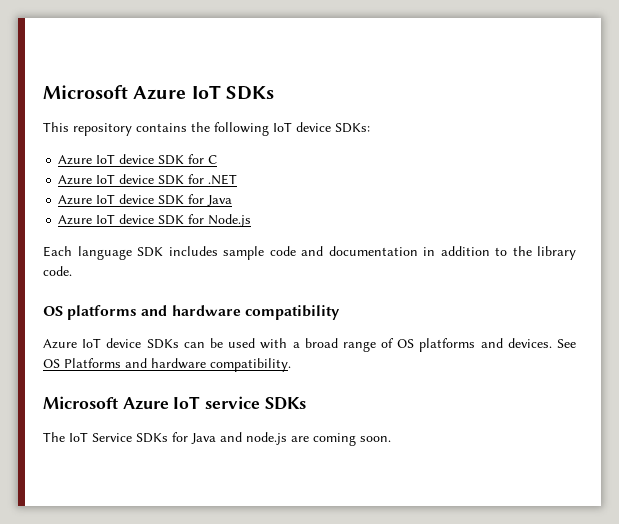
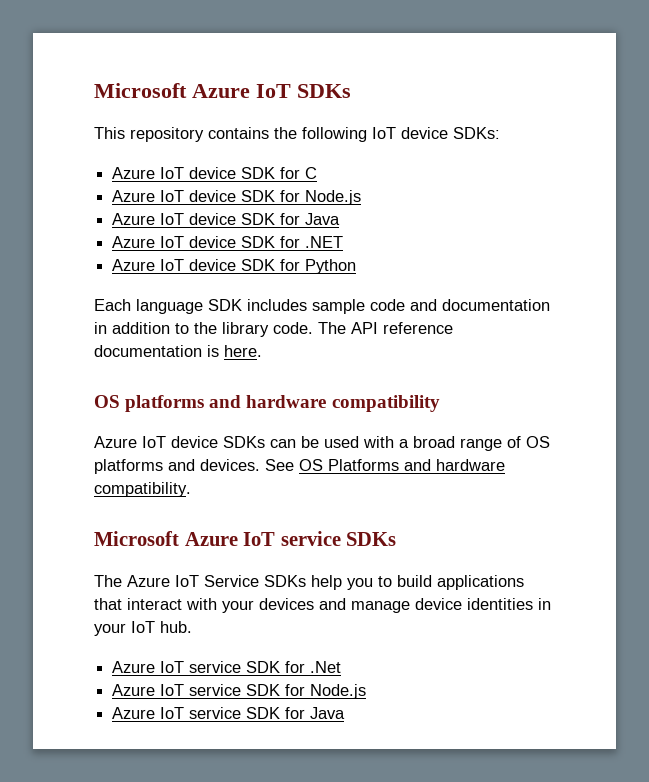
- Azure IoT device SDK for .NET
+ Azure IoT device SDK for Node.js
- Azure IoT device SDK for Node.js
+ Azure IoT device SDK for .NET
+ Azure IoT device SDK for Python
+ The API reference documentation is here.
- The IoT Service SDKs for Java and node.js are coming soon.
+ The Azure IoT Service SDKs help you to build applications that interact with your devices and manage device identities in your IoT hub.
+ Azure IoT service SDK for .Net
+ Azure IoT service SDK for Node.js
+ Azure IoT service SDK for Java

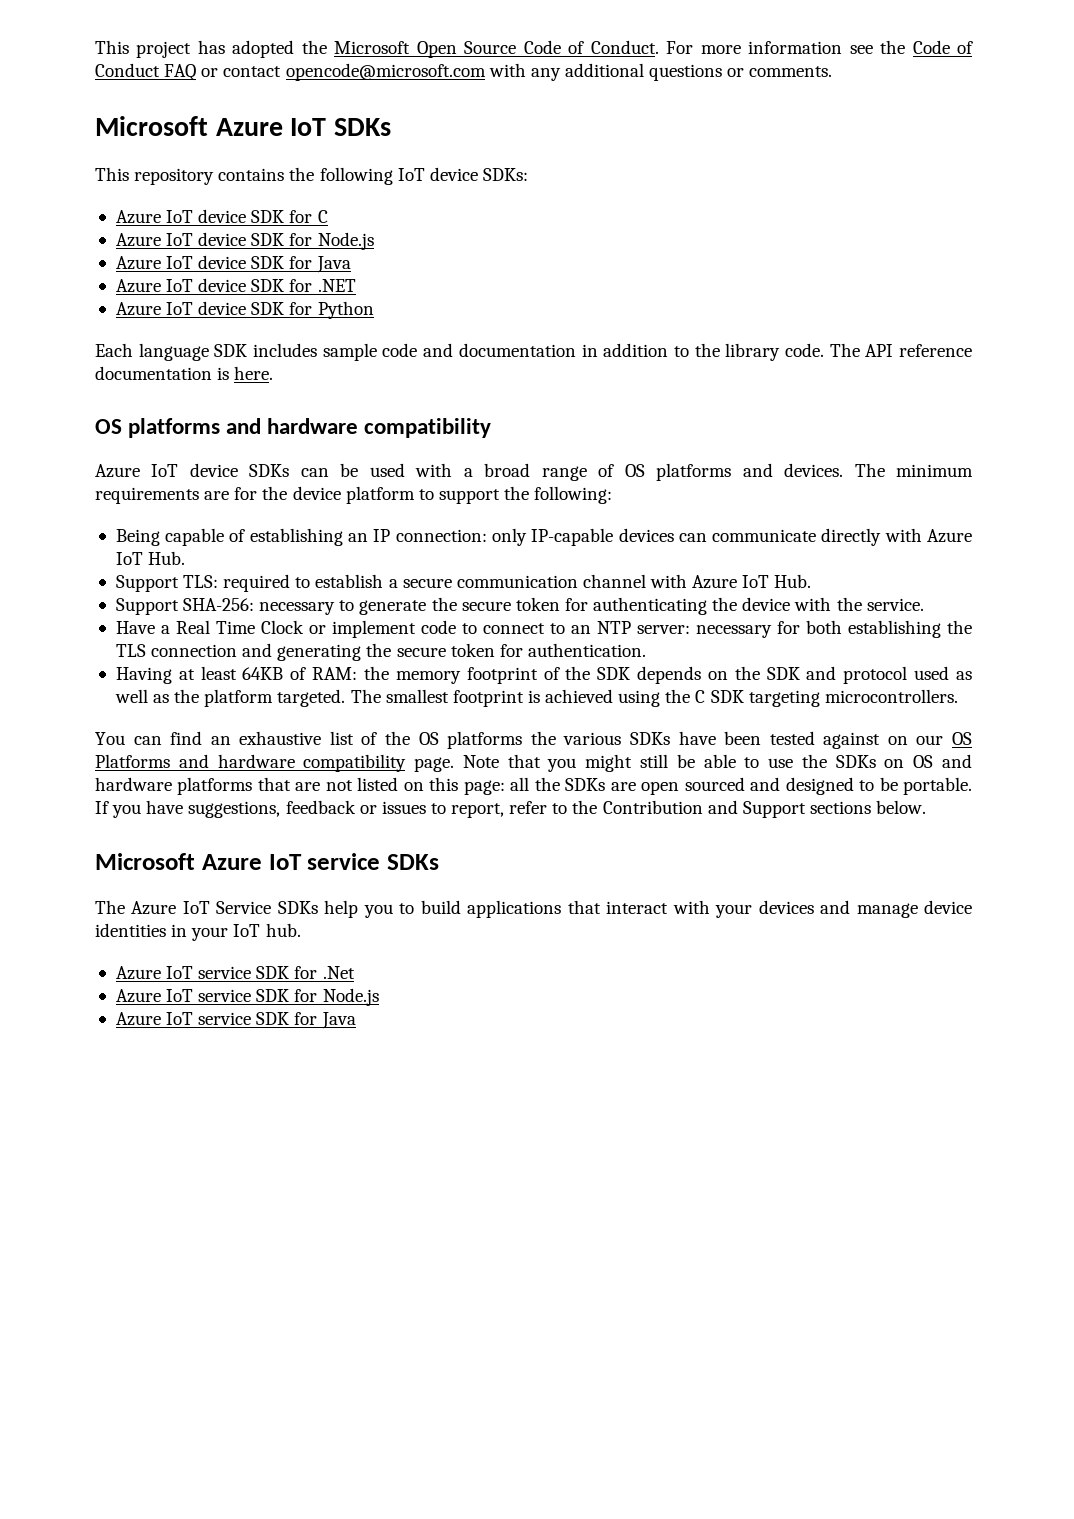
+ This project has adopted the Microsoft Open Source Code of Conduct. For more information see the Code of Conduct FAQ or contact opencode@microsoft.com with any additional questions or comments.
- See OS Platforms and hardware compatibility.
+ The minimum requirements are for the device platform to support the following:
+ Being capable of establishing an IP connection: only IP-capable devices can communicate directly with Azure IoT Hub.
+ Support TLS: required to establish a secure communication channel with Azure IoT Hub.
+ Support SHA-256: necessary to generate the secure token for authenticating the device with the service.
+ Have a Real Time Clock or implement code to connect to an NTP server: necessary for both establishing the TLS connection and generating the secure token for authentication.
+ Having at least 64KB of RAM: the memory footprint of the SDK depends on the SDK and protocol used as well as the platform targeted. The smallest footprint is achieved using the C SDK targeting microcontrollers.
+ You can find an exhaustive list of the OS platforms the various SDKs have been tested against on our OS Platforms and hardware compatibility page. Note that you might still be able to use the SDKs on OS and hardware platforms that are not listed on this page: all the SDKs are open sourced and designed to be portable. If you have suggestions, feedback or issues to report, refer to the Contribution and Support sections below.

